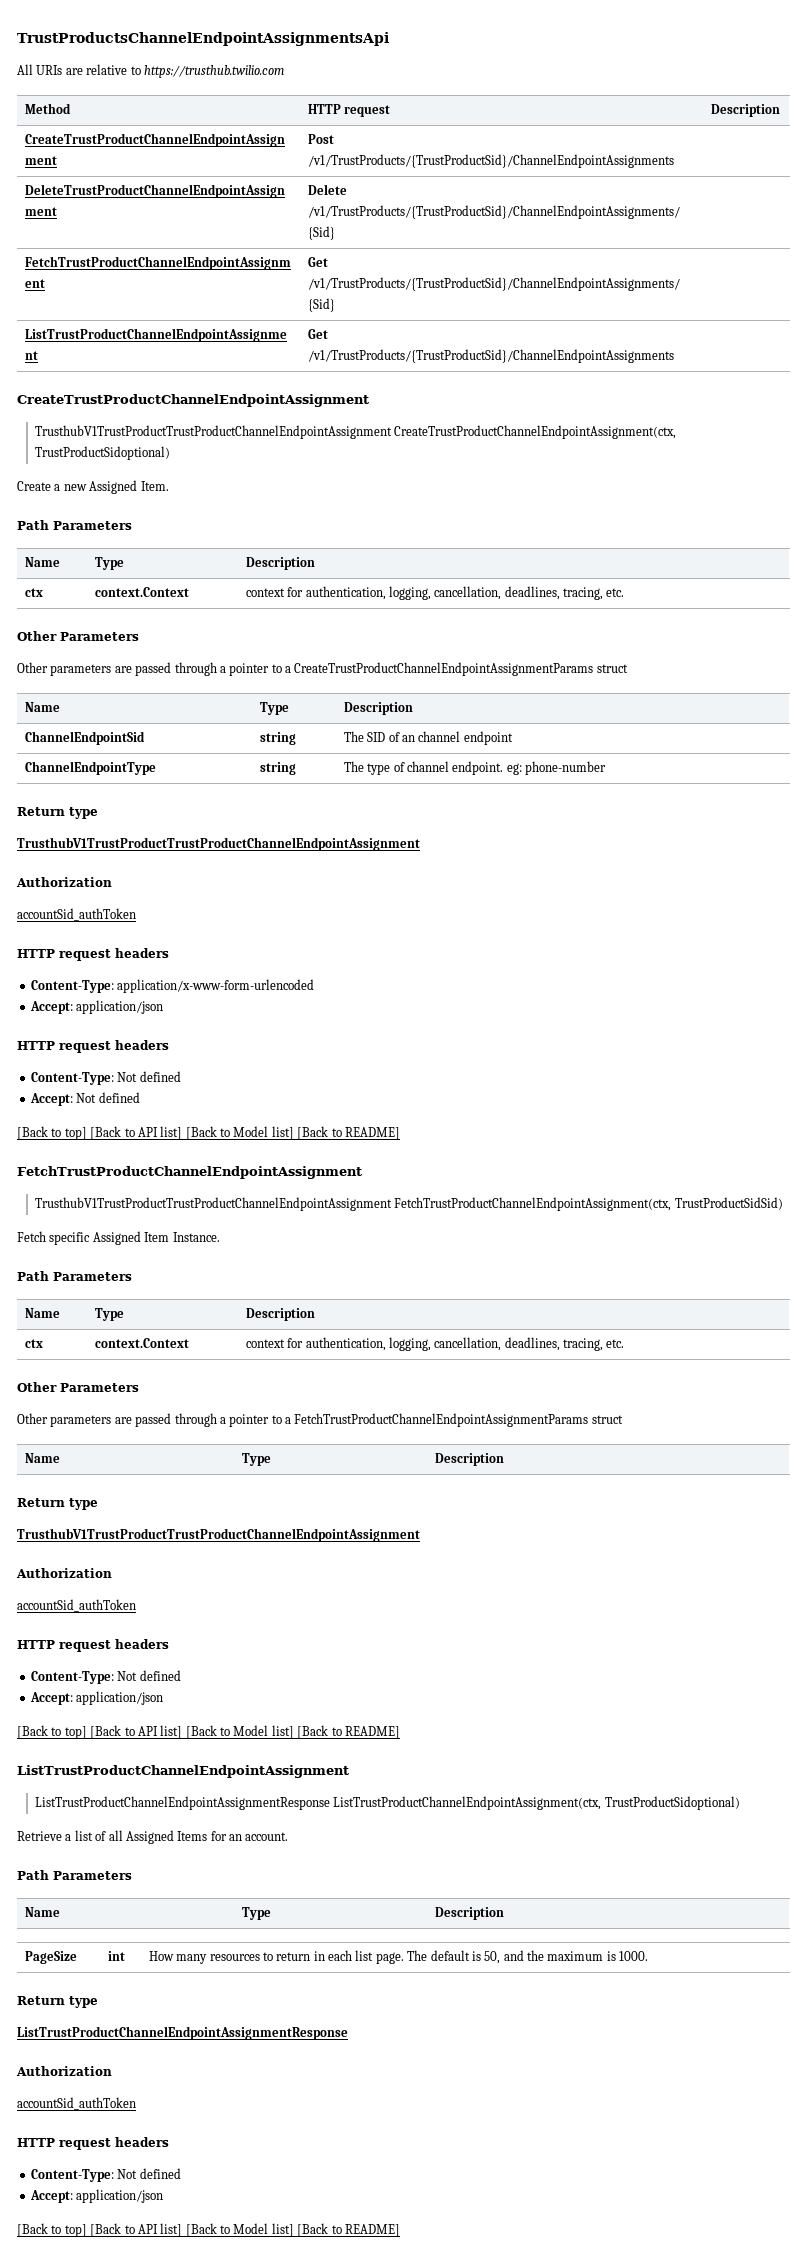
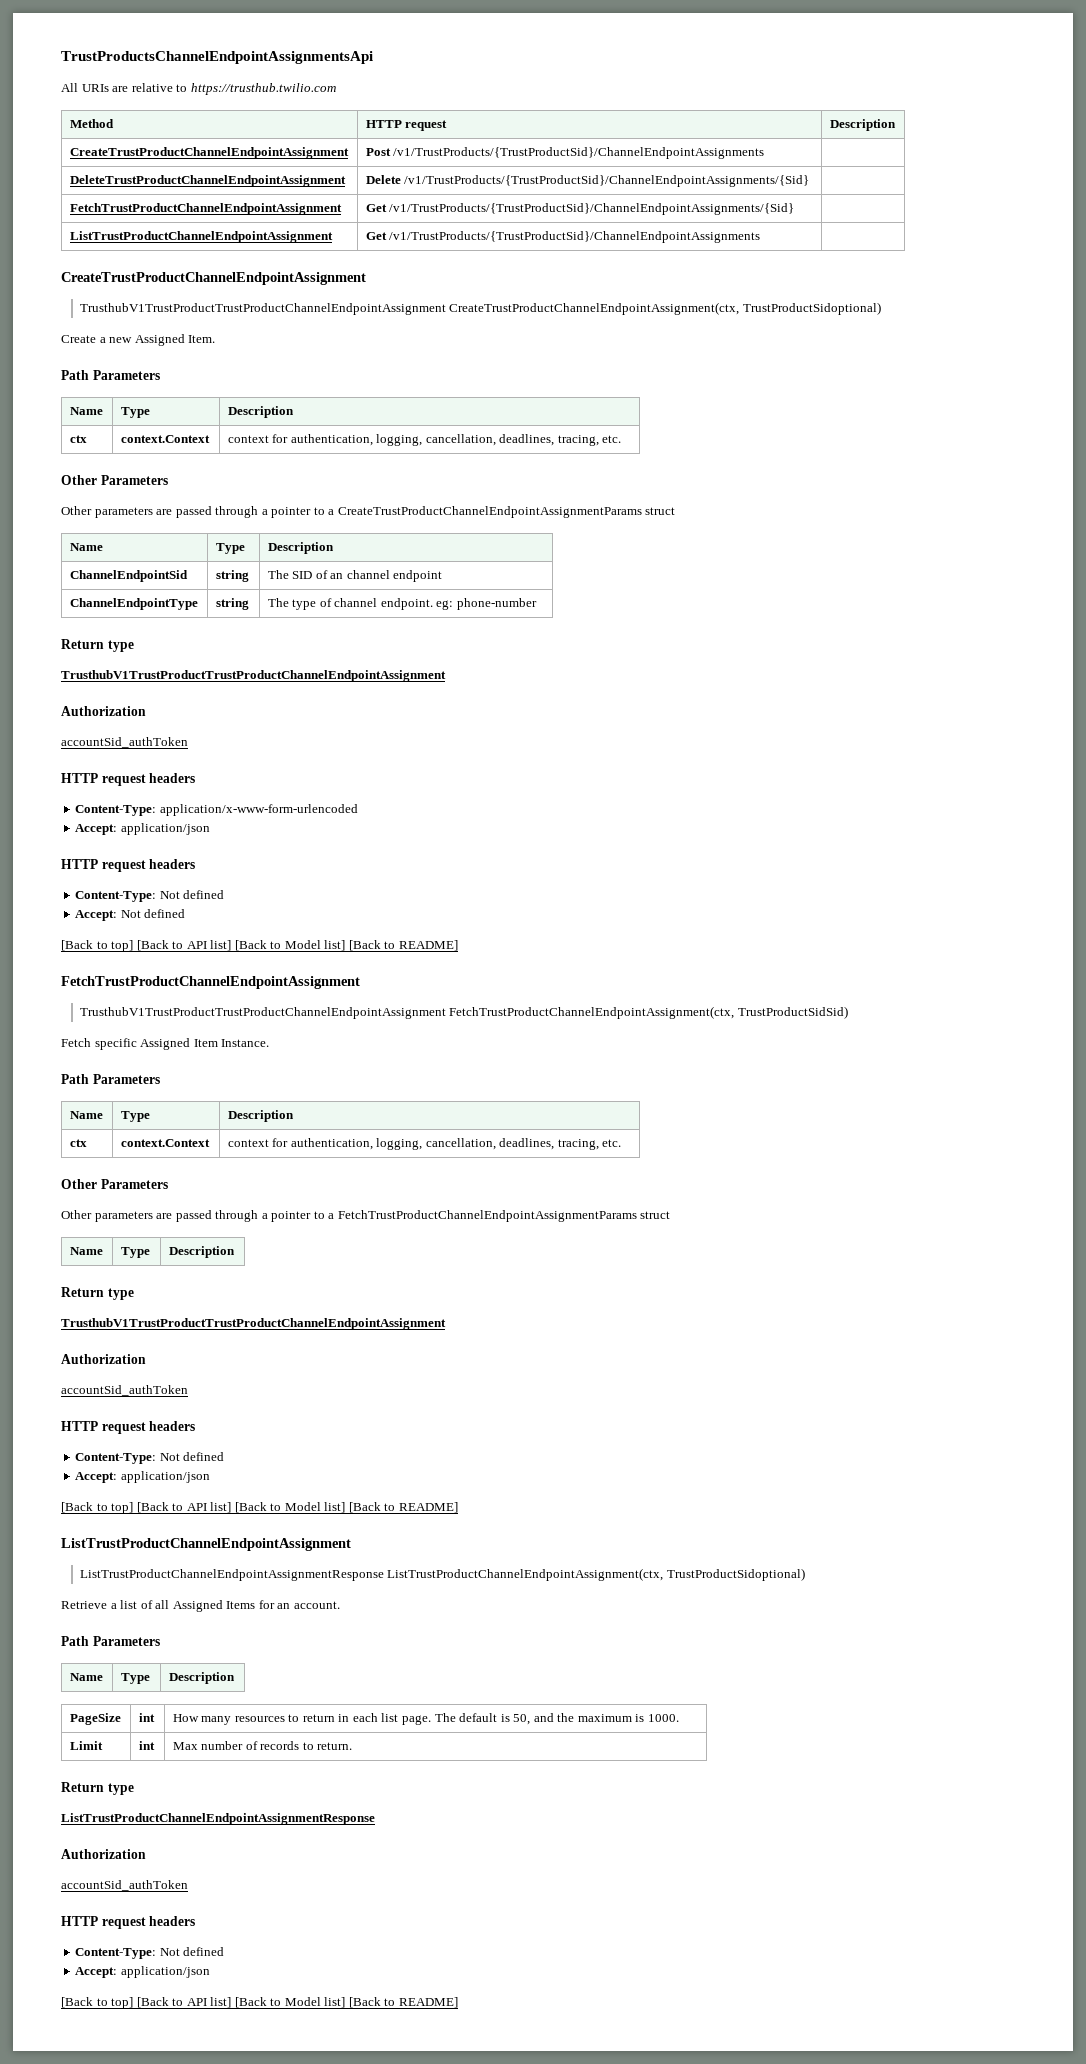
+ Limit | int | Max number of records to return.

